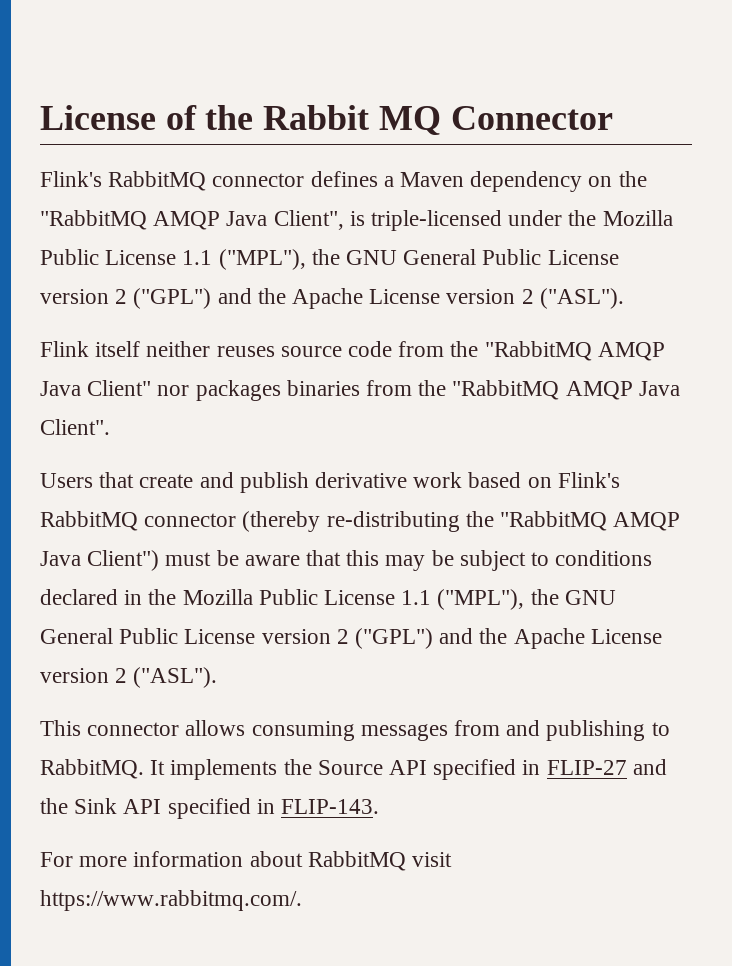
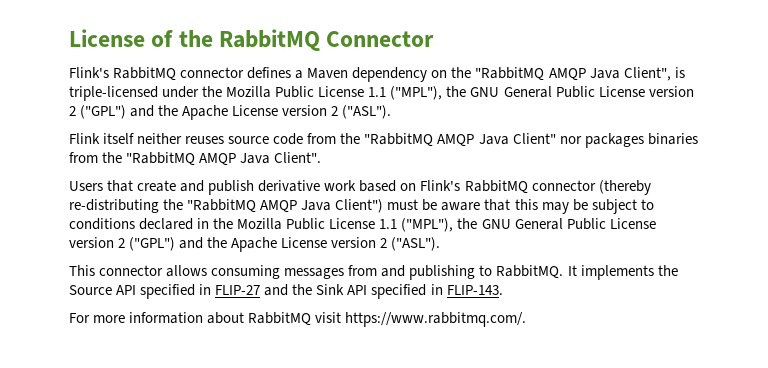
- License of the Rabbit MQ Connector
+ License of the RabbitMQ Connector

